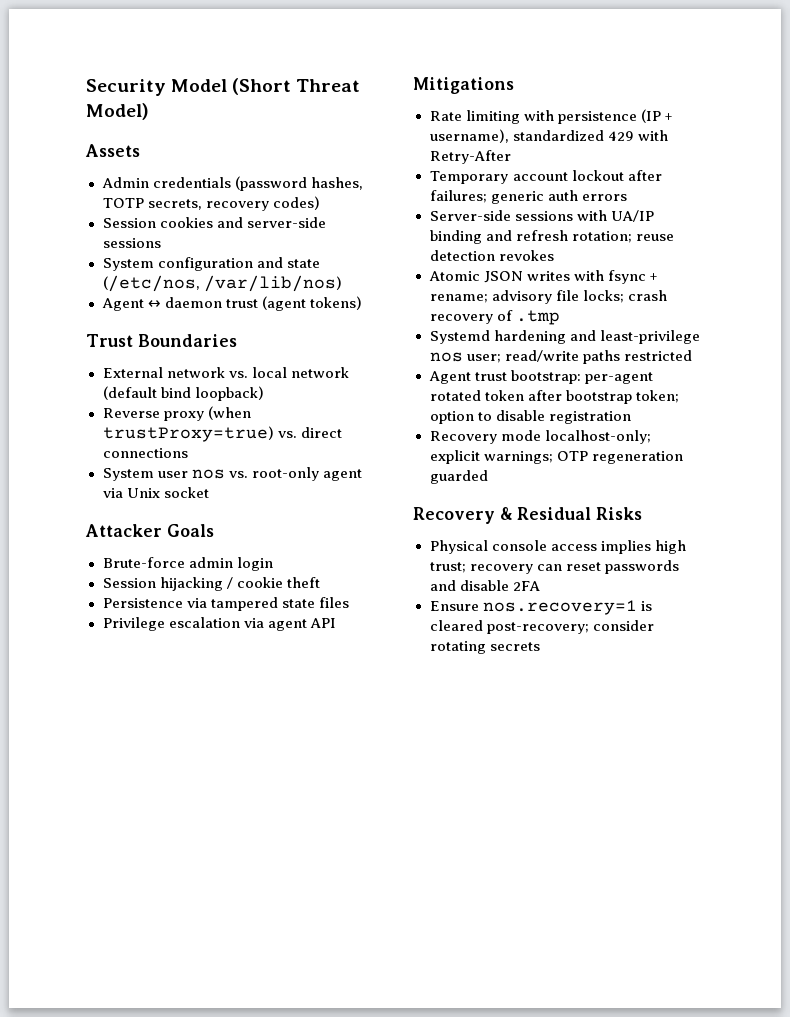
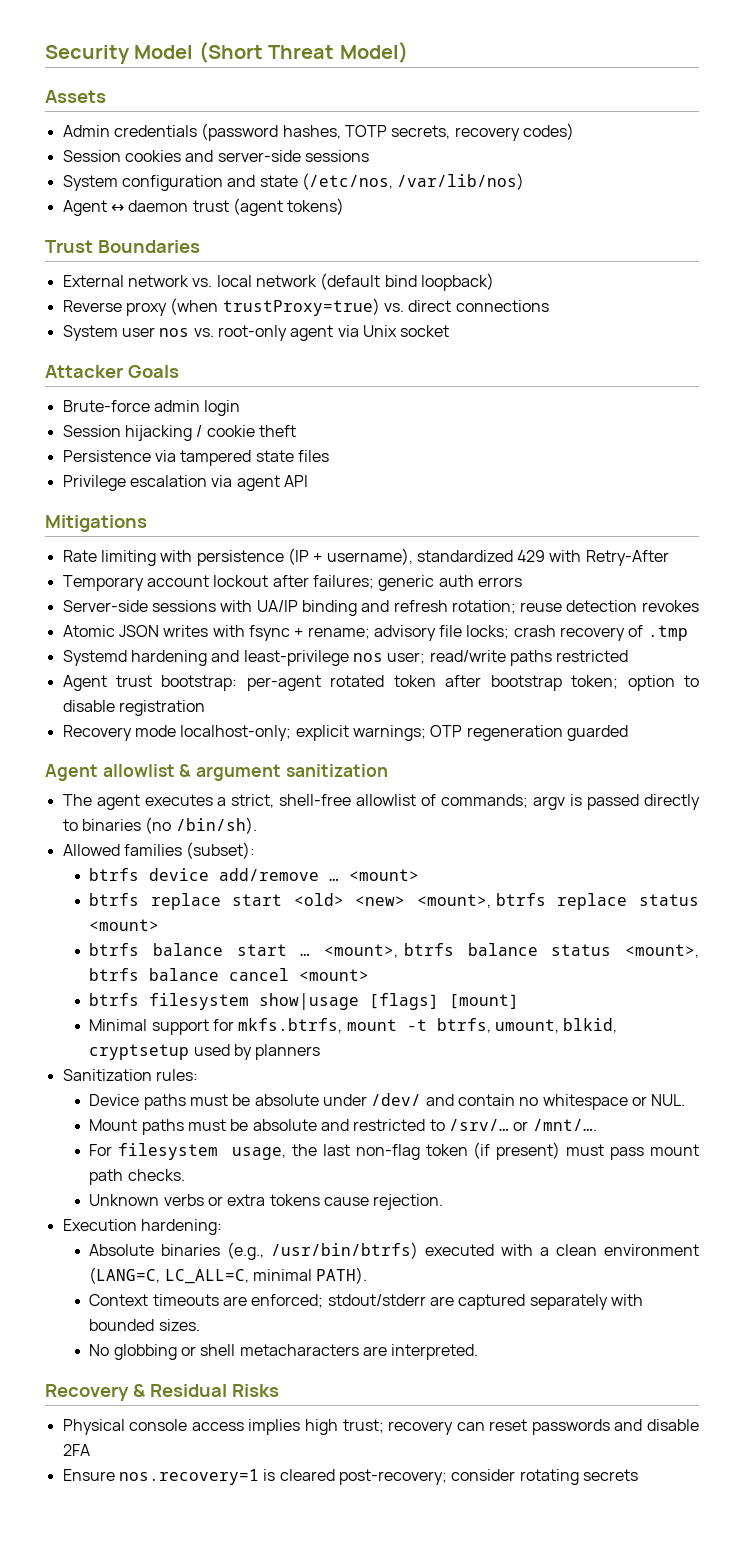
+ Agent allowlist & argument sanitization
+ The agent executes a strict, shell-free allowlist of commands; argv is passed directly to binaries (no /bin/sh).
+ Allowed families (subset):
+ btrfs device add/remove … <mount>
+ btrfs replace start <old> <new> <mount>, btrfs replace status <mount>
+ btrfs balance start … <mount>, btrfs balance status <mount>, btrfs balance cancel <mount>
+ btrfs filesystem show|usage [flags] [mount]
+ Minimal support for mkfs.btrfs, mount -t btrfs, umount, blkid, cryptsetup used by planners
+ Sanitization rules:
+ Device paths must be absolute under /dev/ and contain no whitespace or NUL.
+ Mount paths must be absolute and restricted to /srv/… or /mnt/….
+ For filesystem usage, the last non-flag token (if present) must pass mount path checks.
+ Unknown verbs or extra tokens cause rejection.
+ Execution hardening:
+ Absolute binaries (e.g., /usr/bin/btrfs) executed with a clean environment (LANG=C, LC_ALL=C, minimal PATH).
+ Context timeouts are enforced; stdout/stderr are captured separately with bounded sizes.
+ No globbing or shell metacharacters are interpreted.

